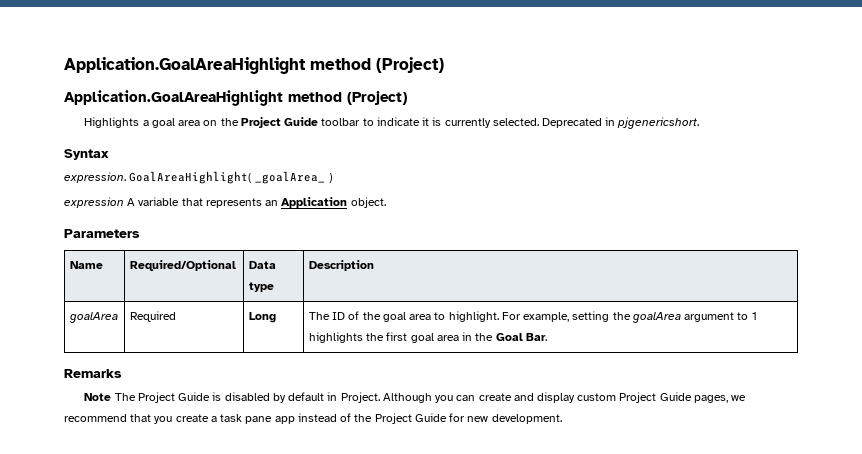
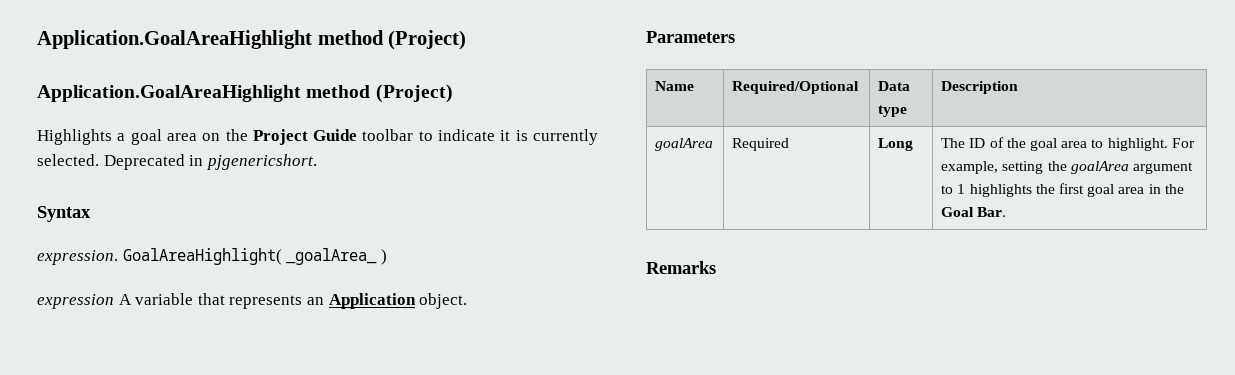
- Note The Project Guide is disabled by default in Project. Although you can create and display custom Project Guide pages, we recommend that you create a task pane app instead of the Project Guide for new development.

